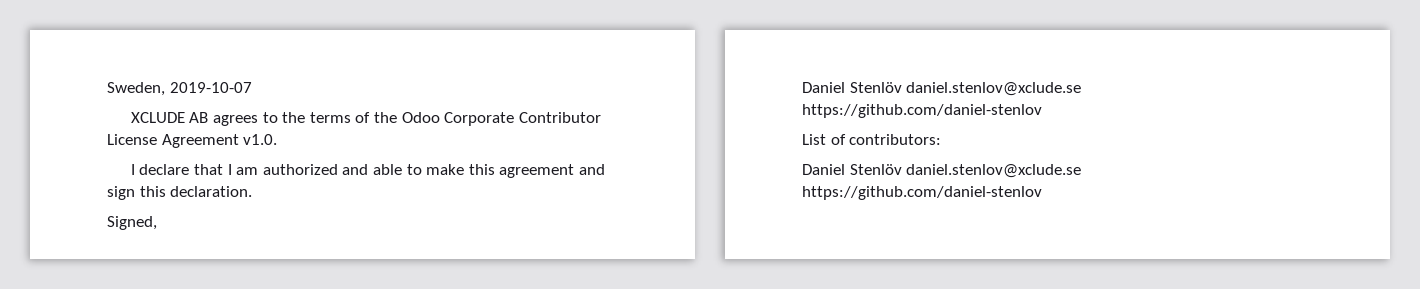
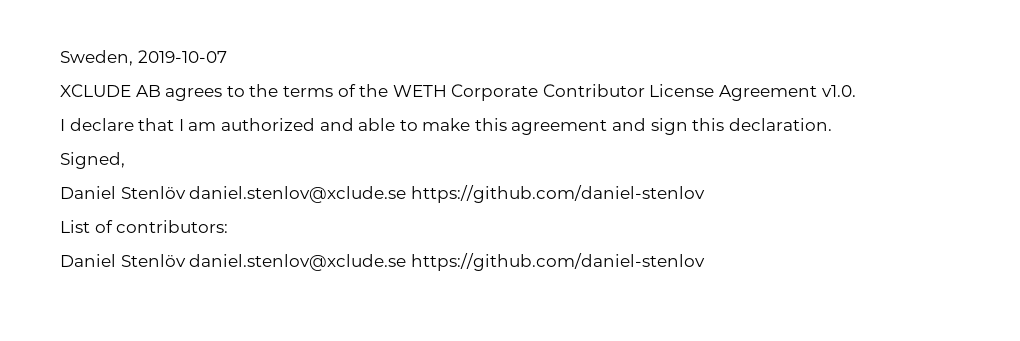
- XCLUDE AB agrees to the terms of the Odoo Corporate Contributor License Agreement v1.0.
+ XCLUDE AB agrees to the terms of the WETH Corporate Contributor License Agreement v1.0.

